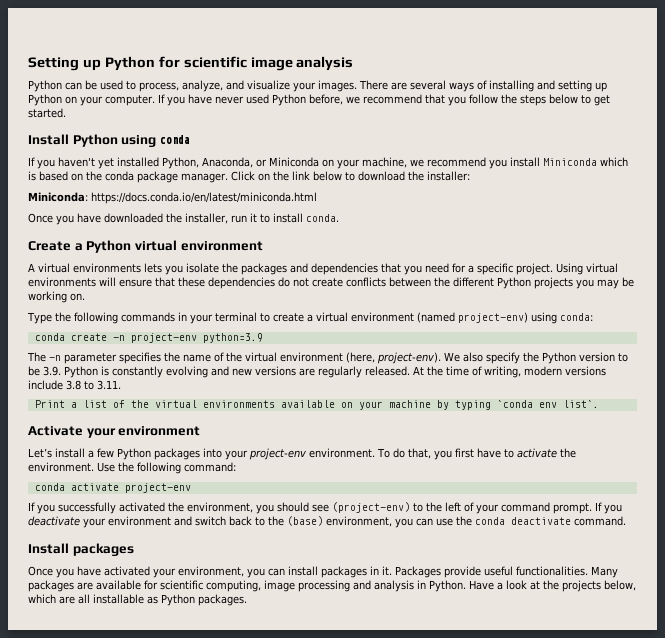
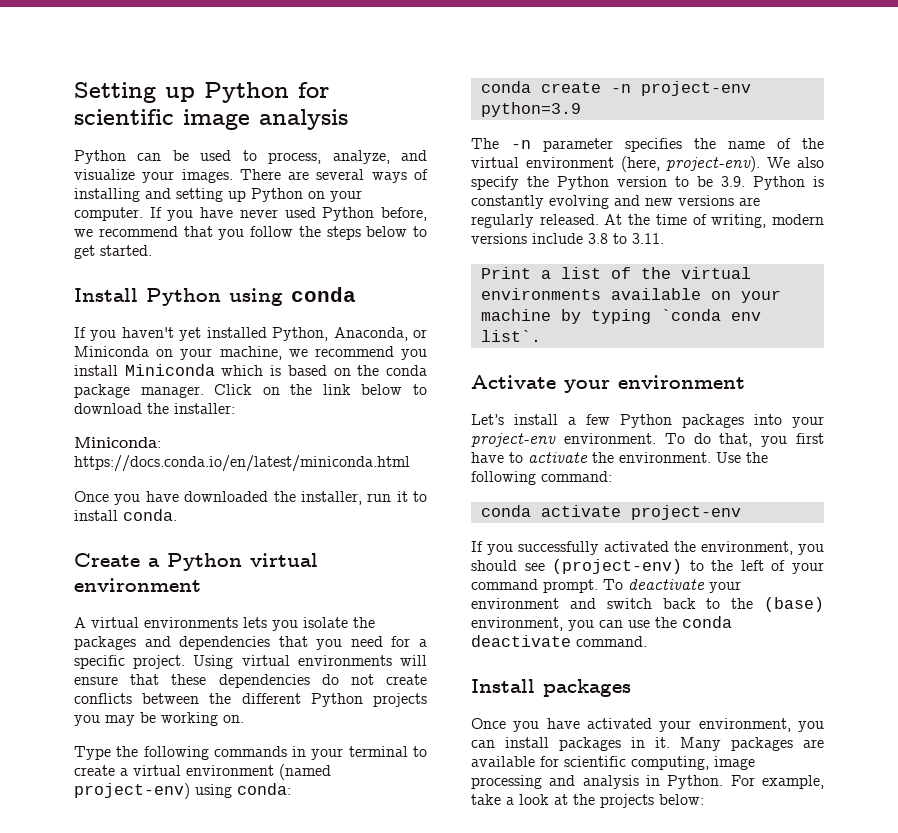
- If you deactivate your environment and switch back to the (base) environment, you can use the conda deactivate command.
+ To deactivate your environment and switch back to the (base) environment, you can use the conda deactivate command.
- Packages provide useful functionalities.
- Have a look at the projects below, which are all installable as Python packages.
+ For example, take a look at the projects below:

